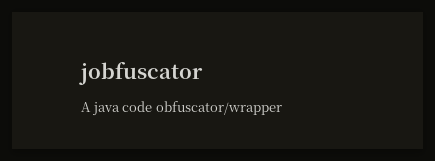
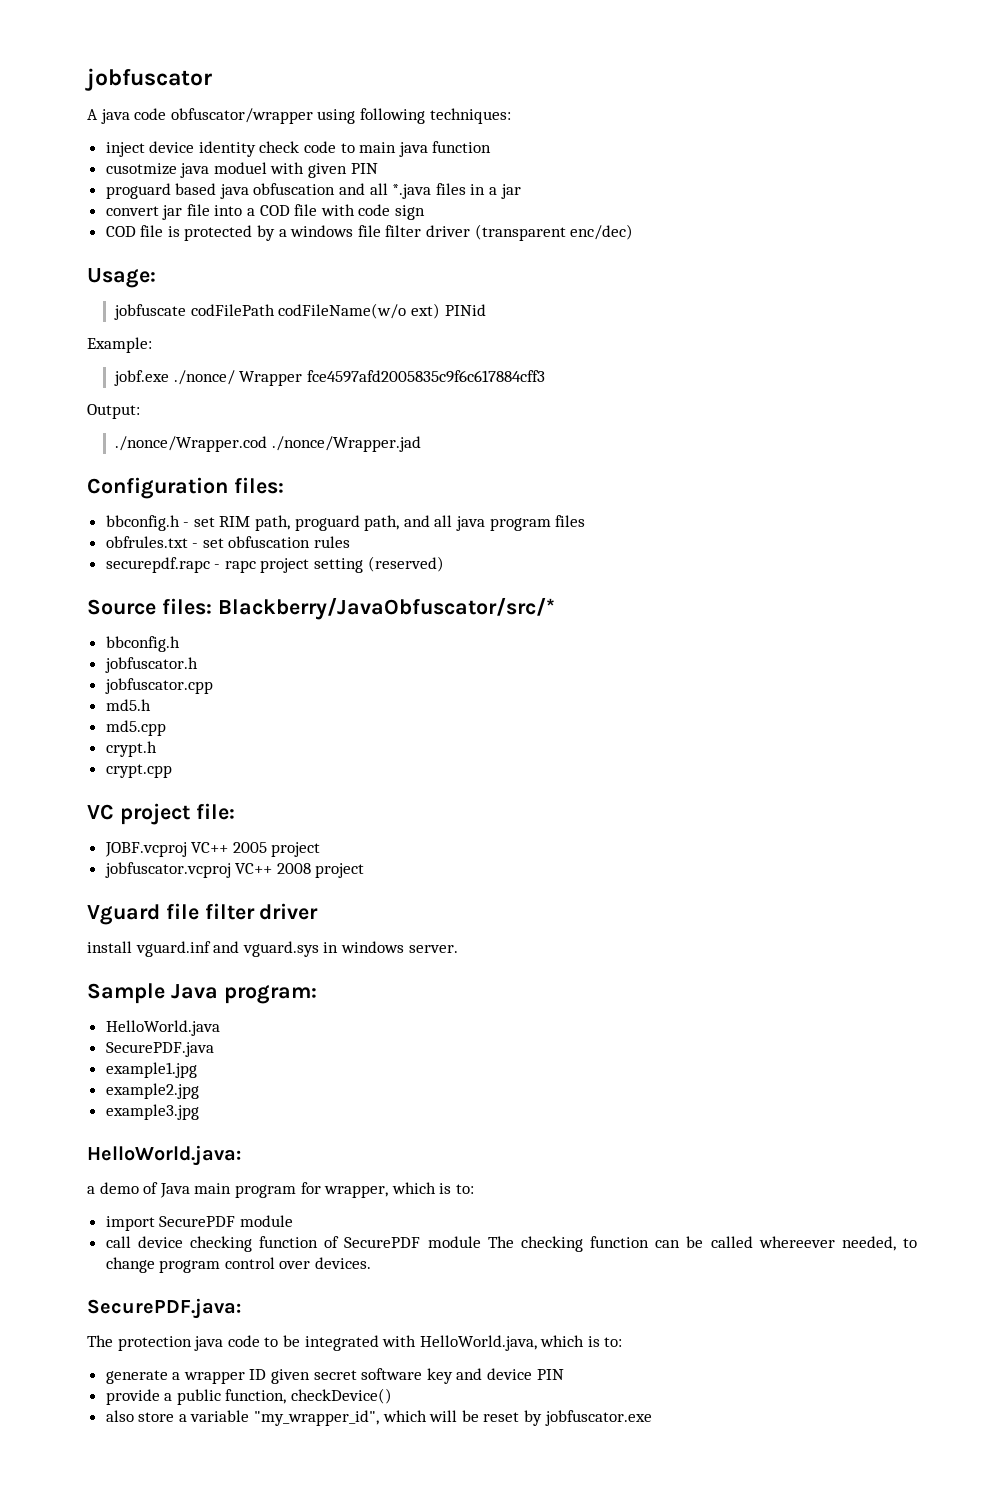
- A java code obfuscator/wrapper
+ A java code obfuscator/wrapper using following techniques:
+ inject device identity check code to main java function
+ cusotmize java moduel with given PIN
+ proguard based java obfuscation and all *.java files in a jar
+ convert jar file into a COD file with code sign
+ COD file is protected by a windows file filter driver (transparent enc/dec)
+ Usage:
+ jobfuscate codFilePath codFileName(w/o ext) PINid
+ Example:
+ jobf.exe ./nonce/ Wrapper fce4597afd2005835c9f6c617884cff3
+ Output:
+ ./nonce/Wrapper.cod ./nonce/Wrapper.jad
+ Configuration files:
+ bbconfig.h - set RIM path, proguard path, and all java program files
+ obfrules.txt - set obfuscation rules
+ securepdf.rapc - rapc project setting (reserved)
+ Source files: Blackberry/JavaObfuscator/src/*
+ bbconfig.h
+ jobfuscator.h
+ jobfuscator.cpp
+ md5.h
+ md5.cpp
+ crypt.h
+ crypt.cpp
+ VC project file:
+ JOBF.vcproj VC++ 2005 project
+ jobfuscator.vcproj VC++ 2008 project
+ Vguard file filter driver
+ install vguard.inf and vguard.sys in windows server.
+ Sample Java program:
+ HelloWorld.java
+ SecurePDF.java
+ example1.jpg
+ example2.jpg
+ example3.jpg
+ HelloWorld.java:
+ a demo of Java main program for wrapper, which is to:
+ import SecurePDF module
+ call device checking function of SecurePDF module The checking function can be called whereever needed, to change program control over devices.
+ SecurePDF.java:
+ The protection java code to be integrated with HelloWorld.java, which is to:
+ generate a wrapper ID given secret software key and device PIN
+ provide a public function, checkDevice()
+ also store a variable "my_wrapper_id", which will be reset by jobfuscator.exe

